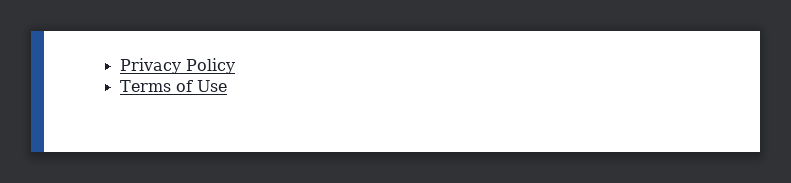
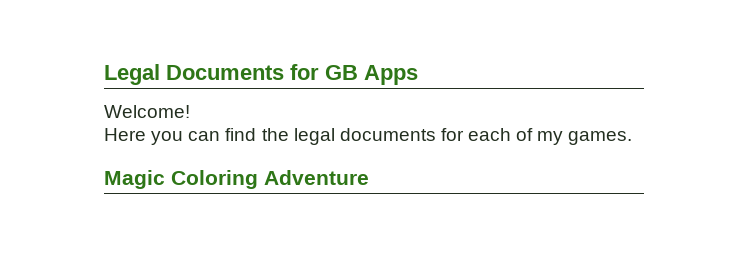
- Privacy Policy
- Terms of Use
+ Legal Documents for GB Apps
+ Welcome!
+ Here you can find the legal documents for each of my games.
+ Magic Coloring Adventure

